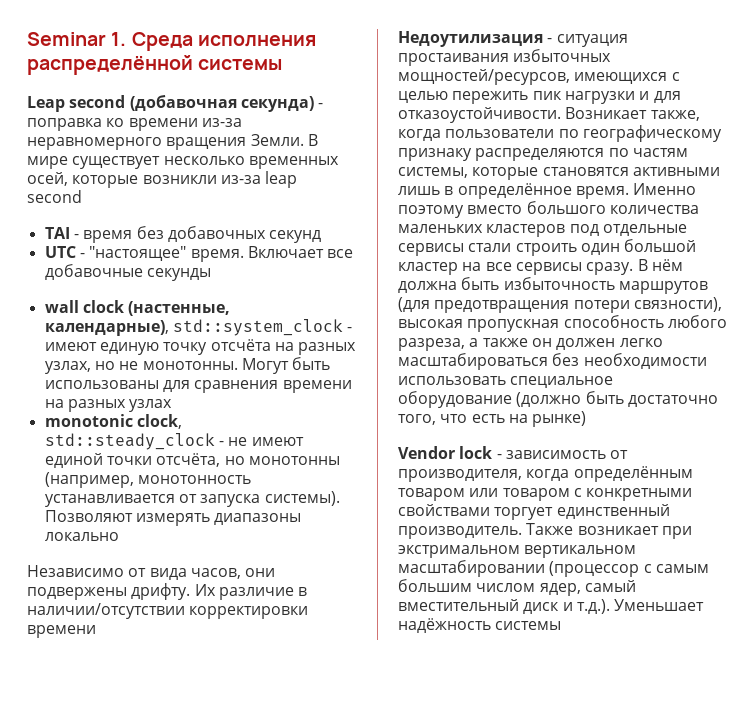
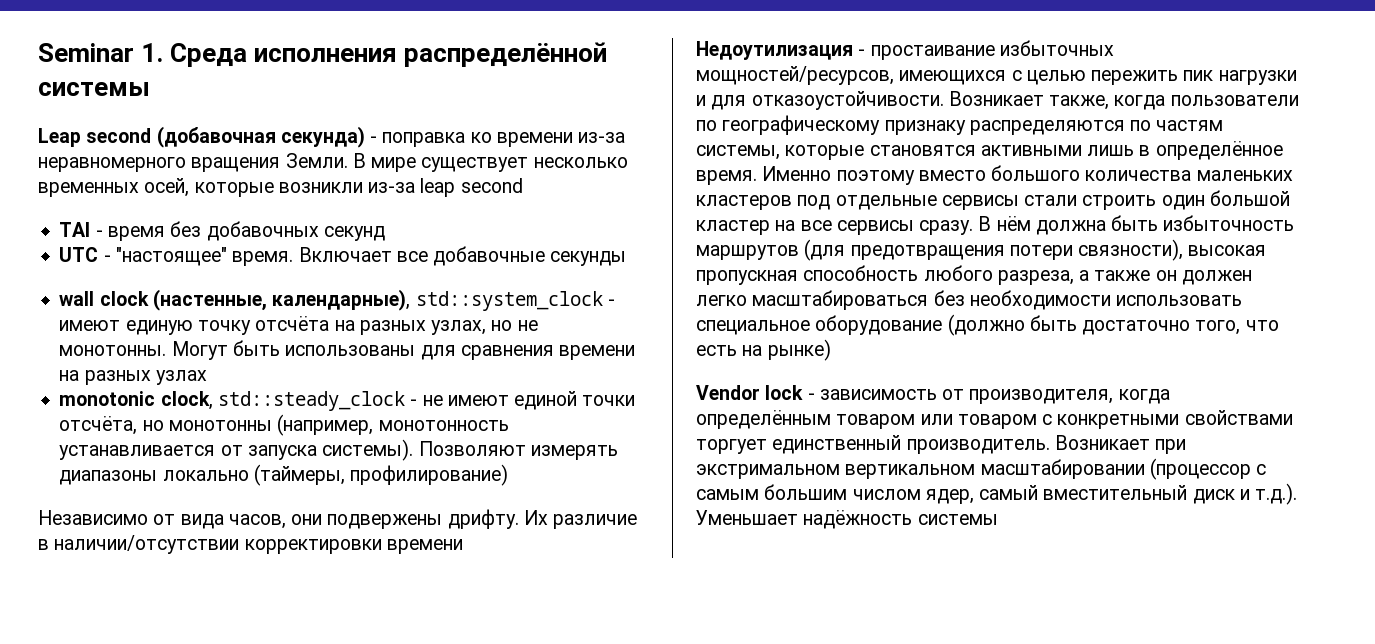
- Позволяют измерять диапазоны локально
+ Позволяют измерять диапазоны локально (таймеры, профилирование)
- Недоутилизация - ситуация простаивания избыточных мощностей/ресурсов, имеющихся с целью пережить пик нагрузки и для отказоустойчивости.
+ Недоутилизация - простаивание избыточных мощностей/ресурсов, имеющихся с целью пережить пик нагрузки и для отказоустойчивости.
- Также возникает при экстримальном вертикальном масштабировании (процессор с самым большим числом ядер, самый вместительный диск и т.д.). Уменьшает надёжность системы
+ Возникает при экстримальном вертикальном масштабировании (процессор с самым большим числом ядер, самый вместительный диск и т.д.). Уменьшает надёжность системы

